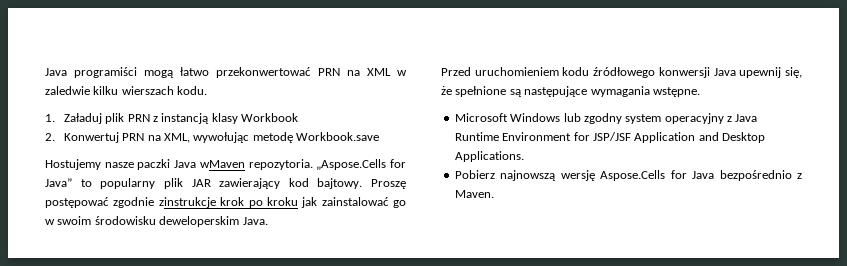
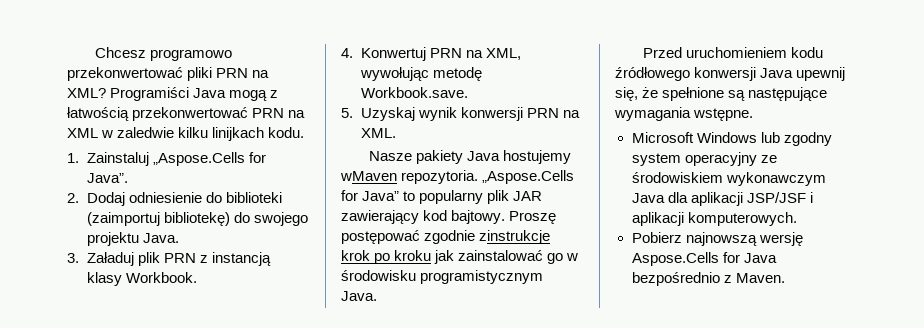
- Java programiści mogą łatwo przekonwertować PRN na XML w zaledwie kilku wierszach kodu.
+ Chcesz programowo przekonwertować pliki PRN na XML? Programiści Java mogą z łatwością przekonwertować PRN na XML w zaledwie kilku linijkach kodu.
- 1. Załaduj plik PRN z instancją klasy Workbook
- 2. Konwertuj PRN na XML, wywołując metodę Workbook.save
- Hostujemy nasze paczki Java wMaven repozytoria.
+ 1. Zainstaluj „Aspose.Cells for Java”.
+ 2. Dodaj odniesienie do biblioteki (zaimportuj bibliotekę) do swojego projektu Java.
+ 3. Załaduj plik PRN z instancją klasy Workbook.
+ 4. Konwertuj PRN na XML, wywołując metodę Workbook.save.
+ 5. Uzyskaj wynik konwersji PRN na XML.
+ Nasze pakiety Java hostujemy wMaven repozytoria.
- Proszę postępować zgodnie zinstrukcje krok po kroku jak zainstalować go w swoim środowisku deweloperskim Java.
+ Proszę postępować zgodnie zinstrukcje krok po kroku jak zainstalować go w środowisku programistycznym Java.
- Microsoft Windows lub zgodny system operacyjny z Java Runtime Environment for JSP/JSF Application and Desktop Applications.
+ Microsoft Windows lub zgodny system operacyjny ze środowiskiem wykonawczym Java dla aplikacji JSP/JSF i aplikacji komputerowych.

